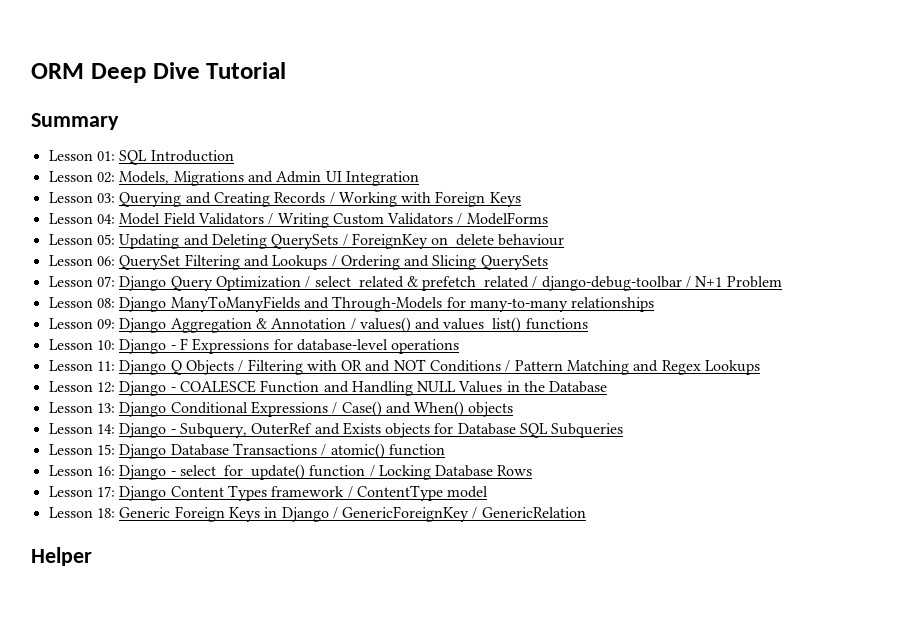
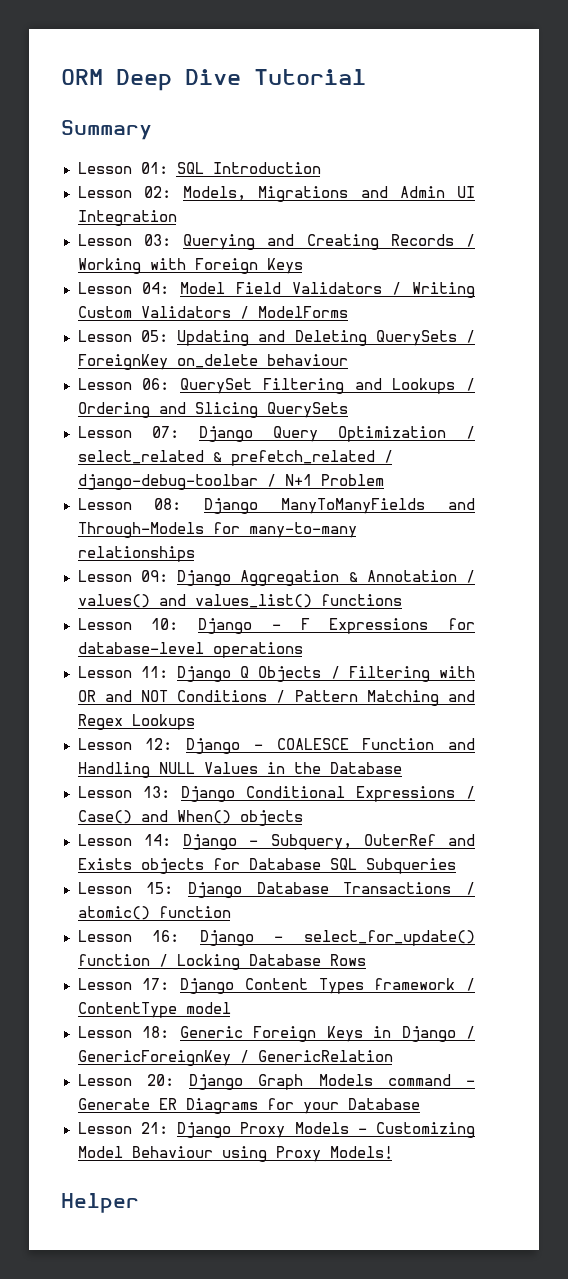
+ Lesson 20: Django Graph Models command - Generate ER Diagrams for your Database
+ Lesson 21: Django Proxy Models - Customizing Model Behaviour using Proxy Models!

